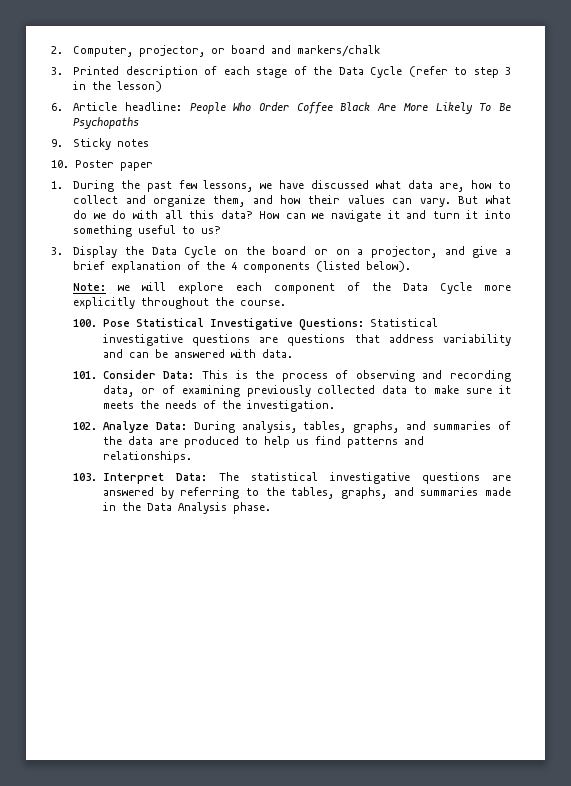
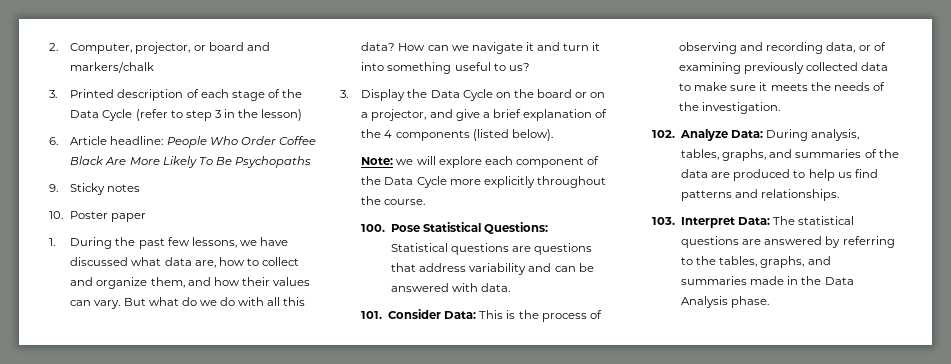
- 100. Pose Statistical Investigative Questions: Statistical investigative questions are questions that address variability and can be answered with data.
+ 100. Pose Statistical Questions: Statistical questions are questions that address variability and can be answered with data.
- 103. Interpret Data: The statistical investigative questions are answered by referring to the tables, graphs, and summaries made in the Data Analysis phase.
+ 103. Interpret Data: The statistical questions are answered by referring to the tables, graphs, and summaries made in the Data Analysis phase.

